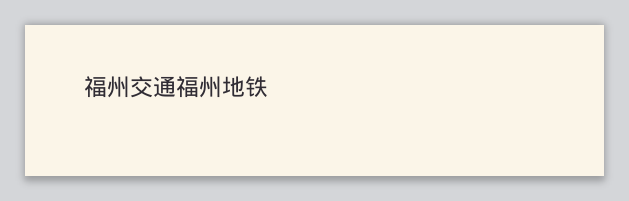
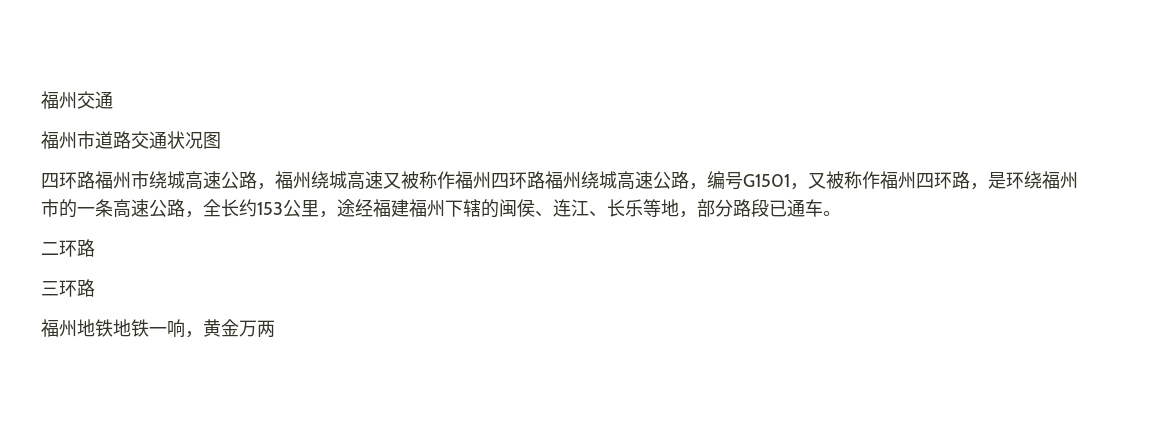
- 福州交通福州地铁
+ 福州交通
+ 福州市道路交通状况图
+ 四环路福州市绕城高速公路，福州绕城高速又被称作福州四环路福州绕城高速公路，编号G1501，又被称作福州四环路，是环绕福州市的一条高速公路，全长约153公里，途经福建福州下辖的闽侯、连江、长乐等地，部分路段已通车。
+ 二环路
+ 三环路
+ 福州地铁地铁一响，黄金万两

